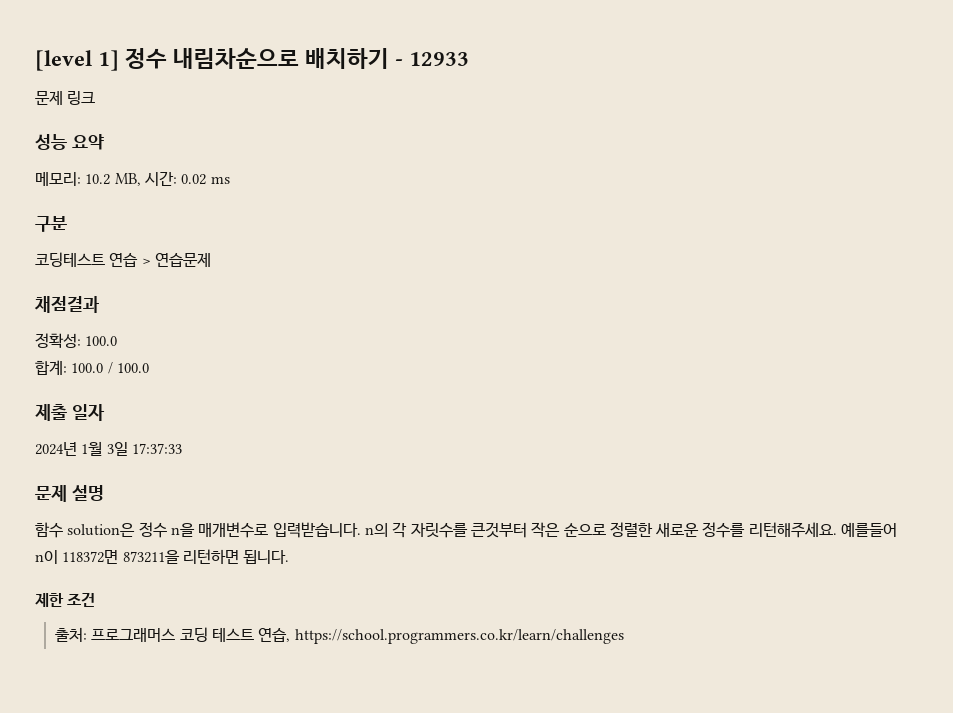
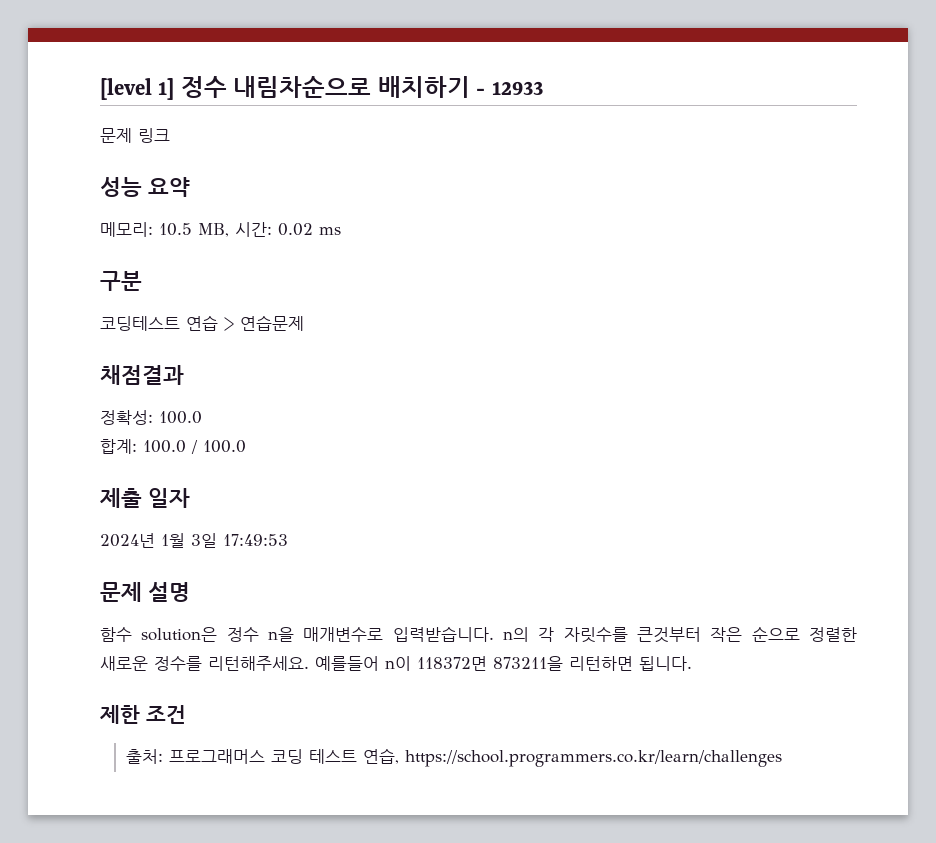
- 메모리: 10.2 MB, 시간: 0.02 ms
+ 메모리: 10.5 MB, 시간: 0.02 ms
- 2024년 1월 3일 17:37:33
+ 2024년 1월 3일 17:49:53

